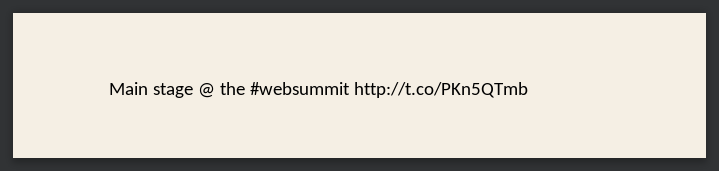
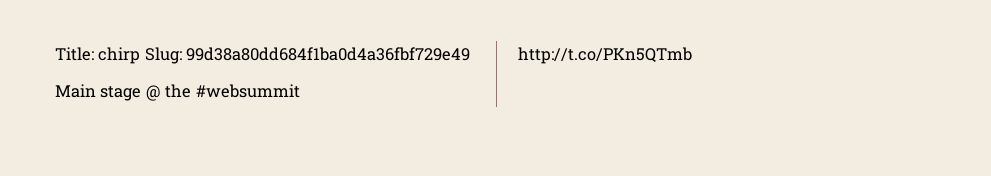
+ Title: chirp Slug: 99d38a80dd684f1ba0d4a36fbf729e49

